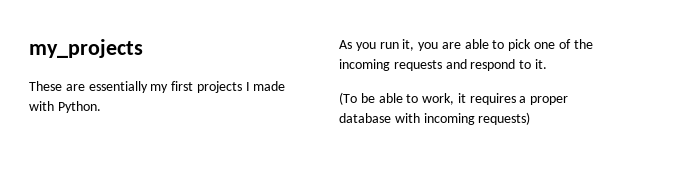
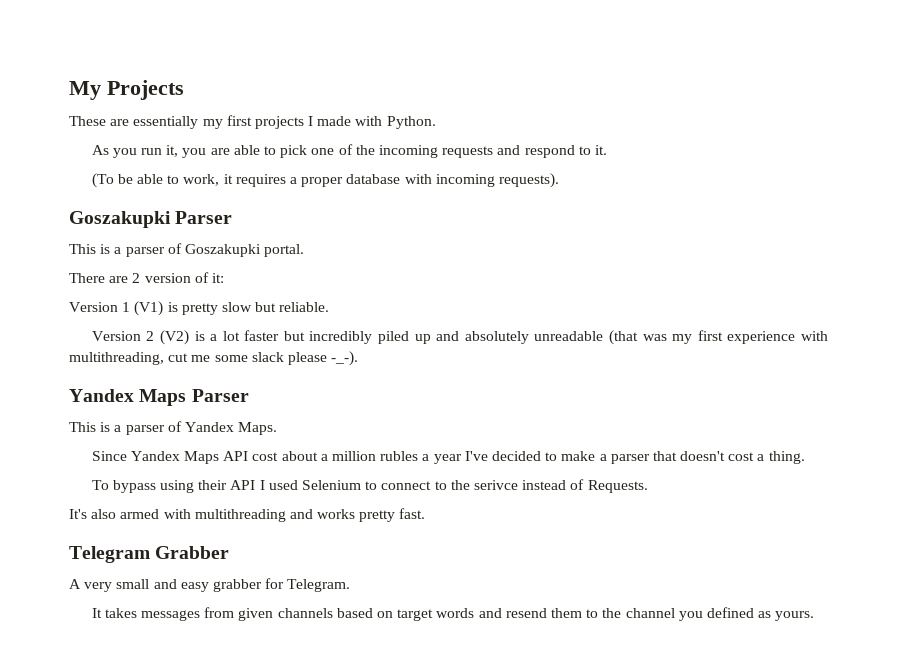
- my_projects
+ My Projects
- (To be able to work, it requires a proper database with incoming requests)
+ (To be able to work, it requires a proper database with incoming requests).
+ Goszakupki Parser
+ This is a parser of Goszakupki portal.
+ There are 2 version of it:
+ Version 1 (V1) is pretty slow but reliable.
+ Version 2 (V2) is a lot faster but incredibly piled up and absolutely unreadable (that was my first experience with multithreading, cut me some slack please -_-).
+ Yandex Maps Parser
+ This is a parser of Yandex Maps.
+ Since Yandex Maps API cost about a million rubles a year I've decided to make a parser that doesn't cost a thing.
+ To bypass using their API I used Selenium to connect to the serivce instead of Requests.
+ It's also armed with multithreading and works pretty fast.
+ Telegram Grabber
+ A very small and easy grabber for Telegram.
+ It takes messages from given channels based on target words and resend them to the channel you defined as yours.

